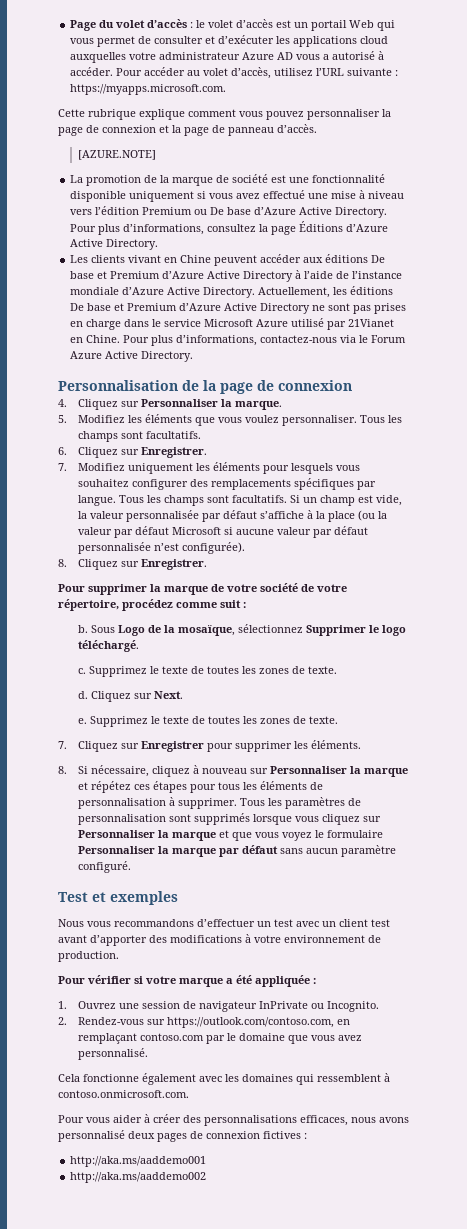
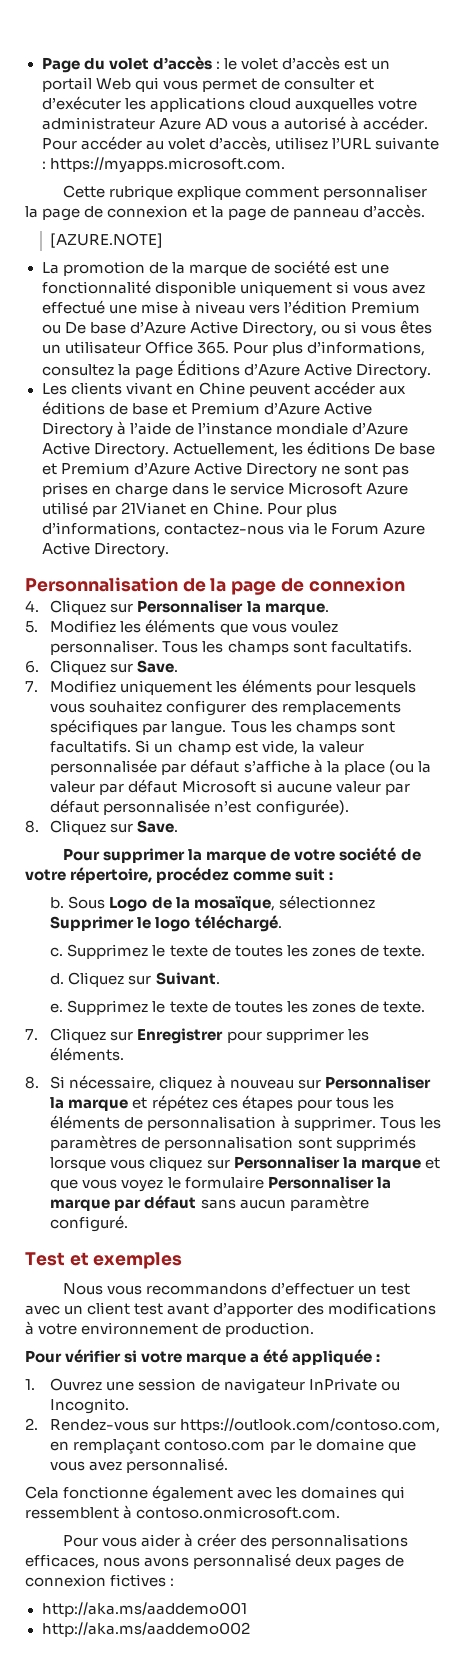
- Cette rubrique explique comment vous pouvez personnaliser la page de connexion et la page de panneau d’accès.
+ Cette rubrique explique comment personnaliser la page de connexion et la page de panneau d’accès.
- La promotion de la marque de société est une fonctionnalité disponible uniquement si vous avez effectué une mise à niveau vers l’édition Premium ou De base d’Azure Active Directory. Pour plus d’informations, consultez la page Éditions d’Azure Active Directory.
+ La promotion de la marque de société est une fonctionnalité disponible uniquement si vous avez effectué une mise à niveau vers l’édition Premium ou De base d’Azure Active Directory, ou si vous êtes un utilisateur Office 365. Pour plus d’informations, consultez la page Éditions d’Azure Active Directory.
- Les clients vivant en Chine peuvent accéder aux éditions De base et Premium d’Azure Active Directory à l’aide de l’instance mondiale d’Azure Active Directory.
+ Les clients vivant en Chine peuvent accéder aux éditions de base et Premium d’Azure Active Directory à l’aide de l’instance mondiale d’Azure Active Directory.
- 6. Cliquez sur Enregistrer.
+ 6. Cliquez sur Save.
- 8. Cliquez sur Enregistrer.
+ 8. Cliquez sur Save.
- Cliquez sur Next.
+ Cliquez sur Suivant.

